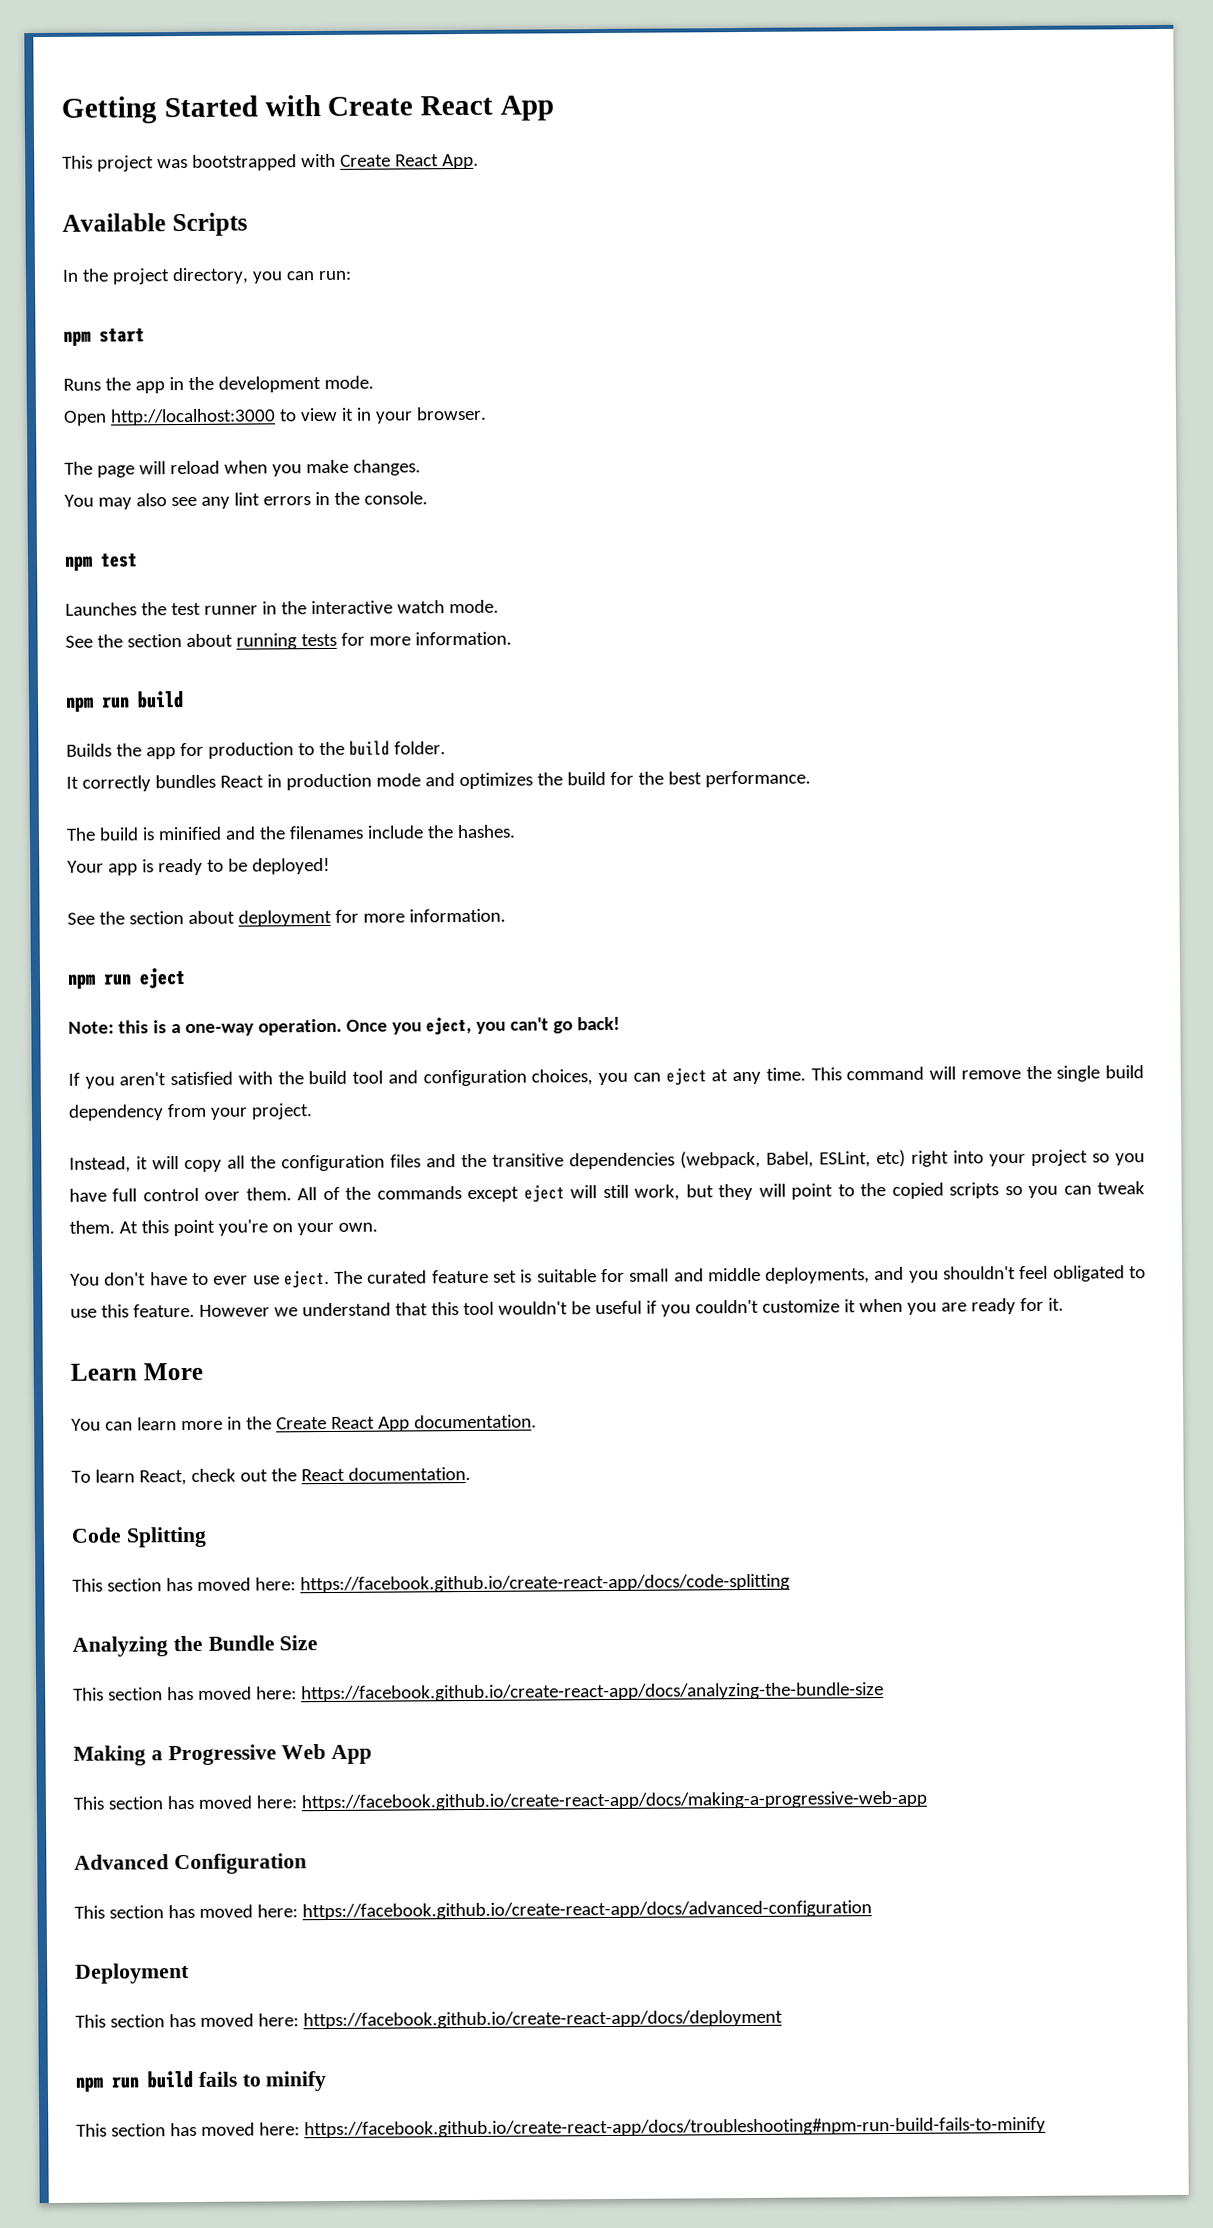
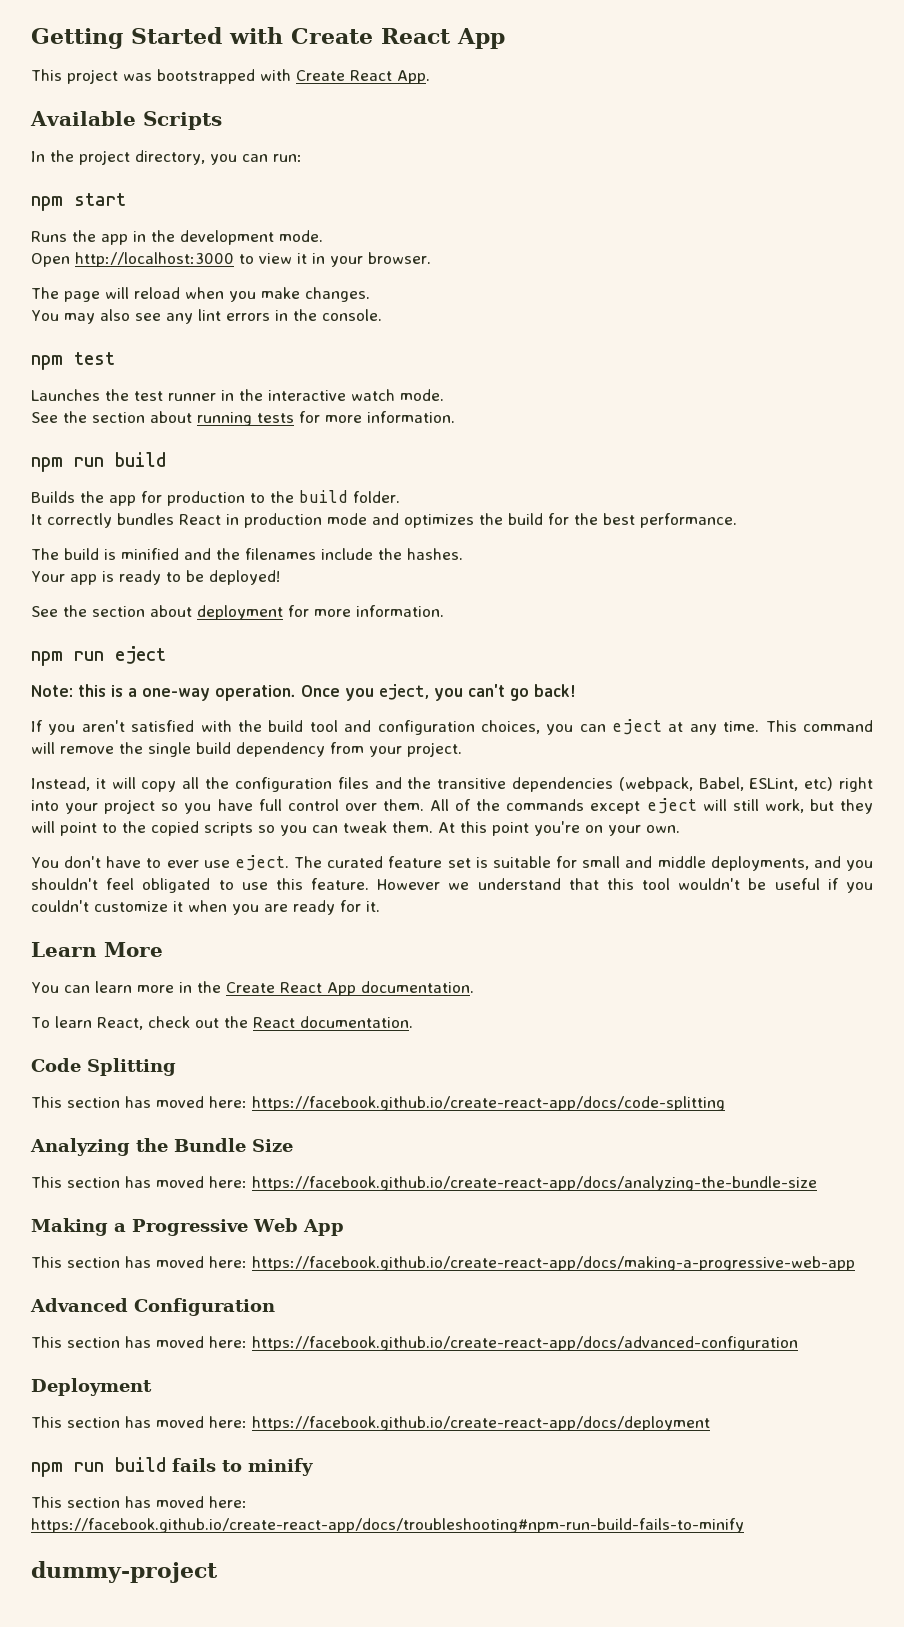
+ dummy-project

